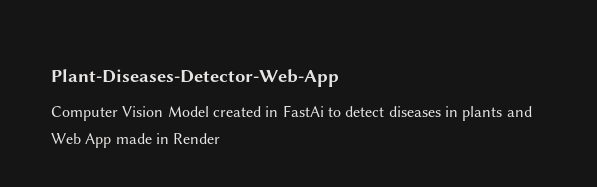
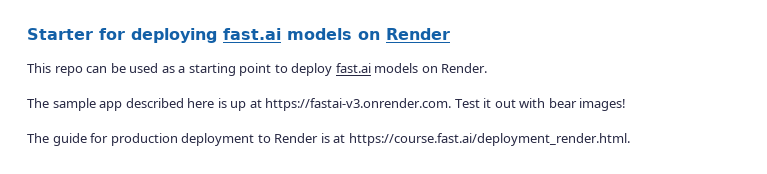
- Plant-Diseases-Detector-Web-App
- Computer Vision Model created in FastAi to detect diseases in plants and Web App made in Render
+ Starter for deploying fast.ai models on Render
+ This repo can be used as a starting point to deploy fast.ai models on Render.
+ The sample app described here is up at https://fastai-v3.onrender.com. Test it out with bear images!
+ The guide for production deployment to Render is at https://course.fast.ai/deployment_render.html.

